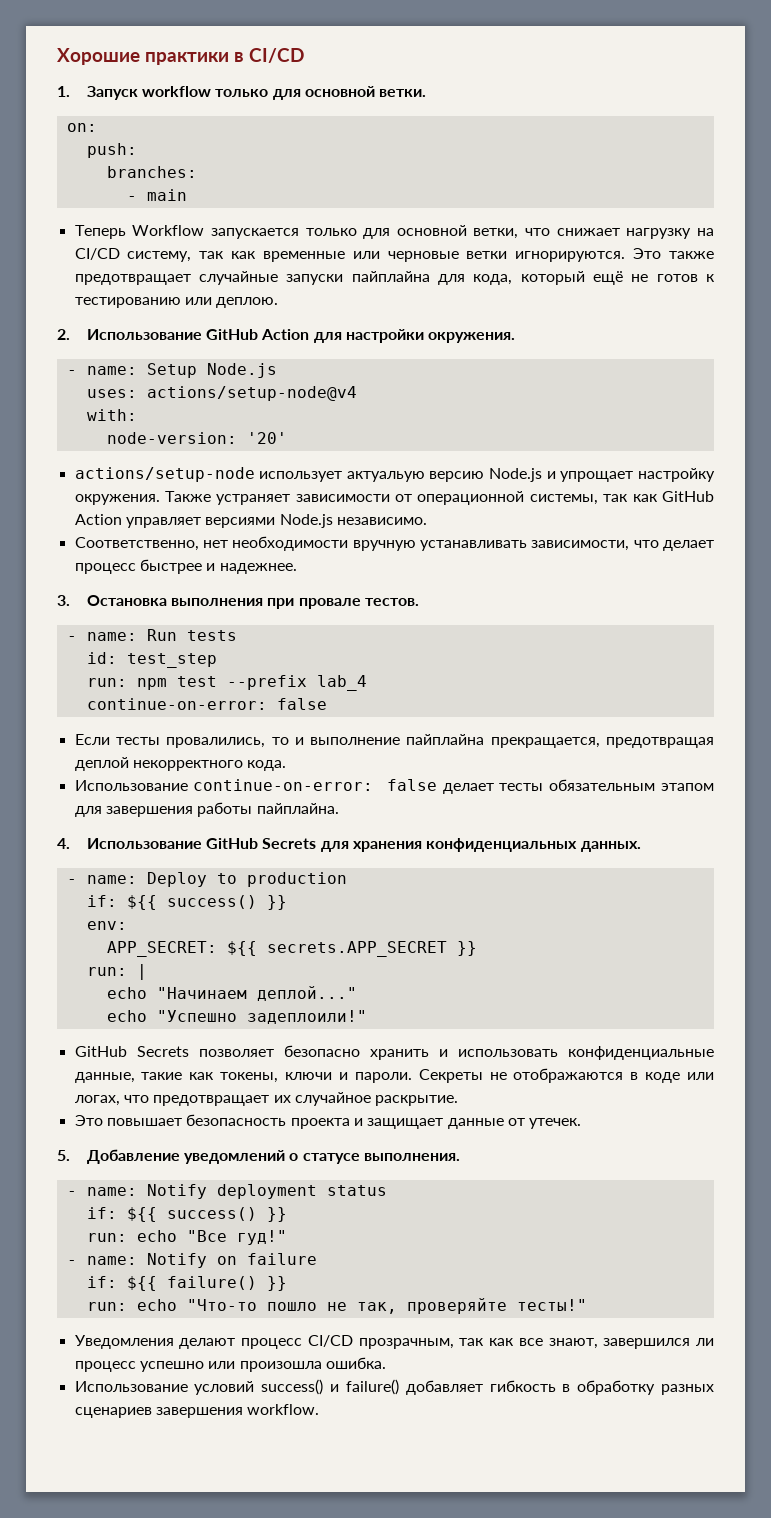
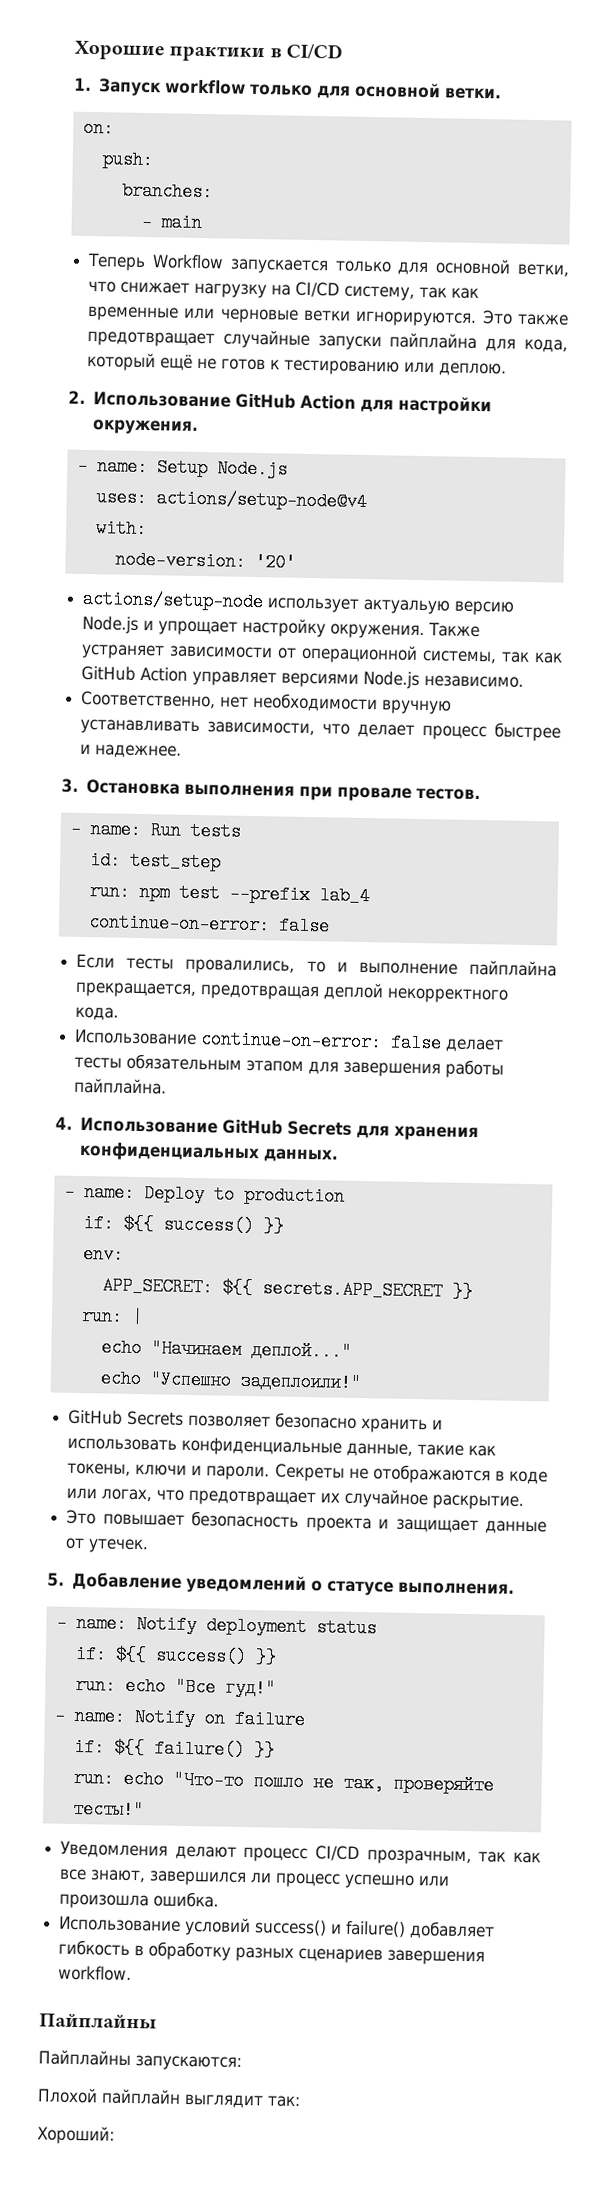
  Использование условий success() и failure() добавляет гибкость в обработку разных сценариев завершения workflow.
+ Пайплайны
+ Пайплайны запускаются:
+ Плохой пайплайн выглядит так:
+ Хороший:

